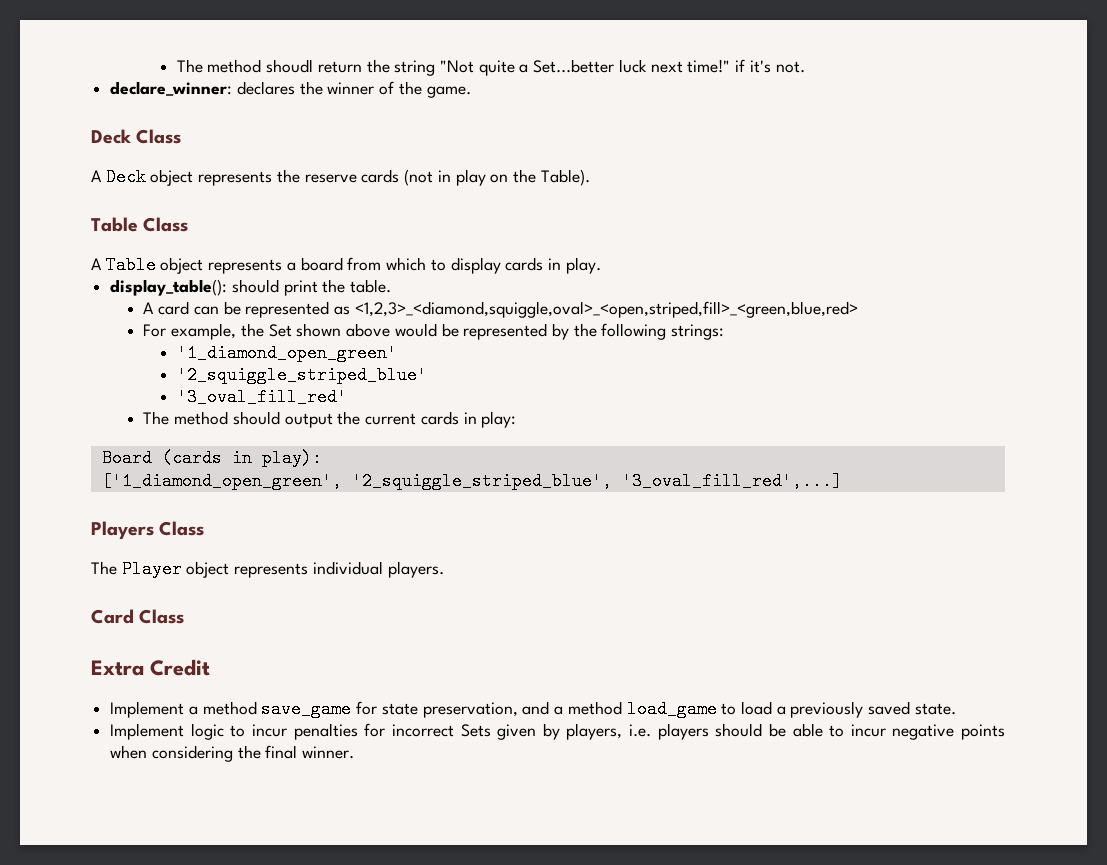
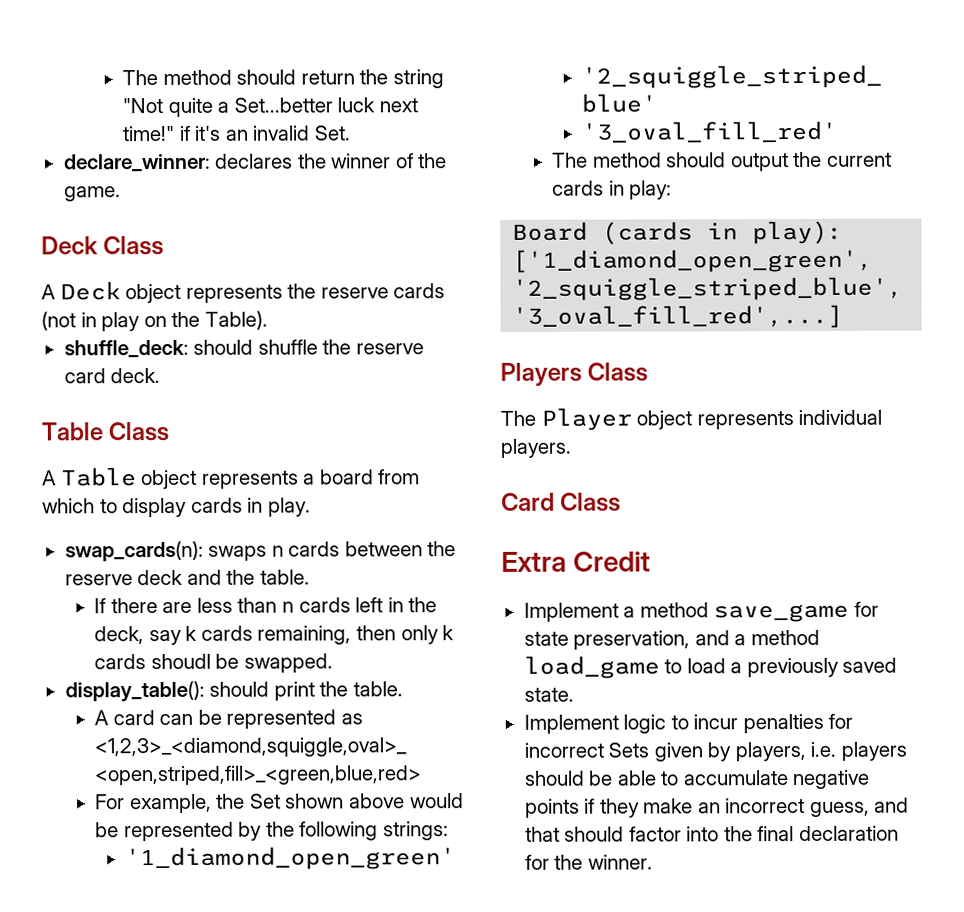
- The method shoudl return the string "Not quite a Set...better luck next time!" if it's not.
+ The method should return the string "Not quite a Set...better luck next time!" if it's an invalid Set.
+ shuffle_deck: should shuffle the reserve card deck.
+ swap_cards(n): swaps n cards between the reserve deck and the table.
+ If there are less than n cards left in the deck, say k cards remaining, then only k cards shoudl be swapped.
- Implement logic to incur penalties for incorrect Sets given by players, i.e. players should be able to incur negative points when considering the final winner.
+ Implement logic to incur penalties for incorrect Sets given by players, i.e. players should be able to accumulate negative points if they make an incorrect guess, and that should factor into the final declaration for the winner.

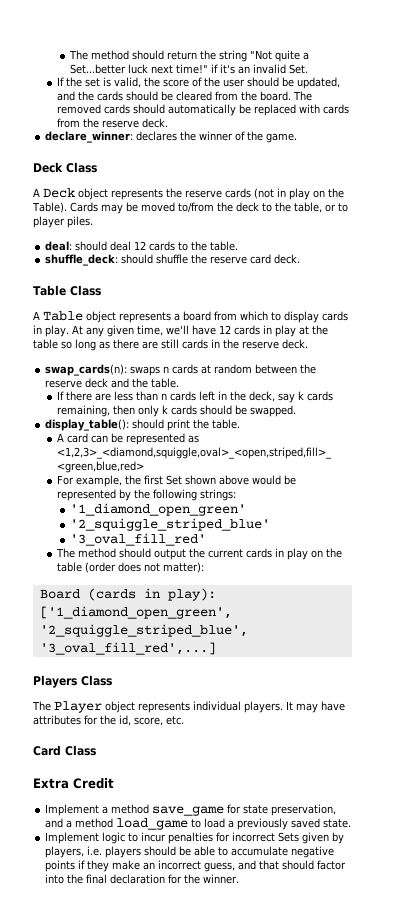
+ If the set is valid, the score of the user should be updated, and the cards should be cleared from the board. The removed cards should automatically be replaced with cards from the reserve deck.
+ Cards may be moved to/from the deck to the table, or to player piles.
+ deal: should deal 12 cards to the table.
+ At any given time, we'll have 12 cards in play at the table so long as there are still cards in the reserve deck.
- swap_cards(n): swaps n cards between the reserve deck and the table.
+ swap_cards(n): swaps n cards at random between the reserve deck and the table.
- If there are less than n cards left in the deck, say k cards remaining, then only k cards shoudl be swapped.
+ If there are less than n cards left in the deck, say k cards remaining, then only k cards should be swapped.
- For example, the Set shown above would be represented by the following strings:
+ For example, the first Set shown above would be represented by the following strings:
- The method should output the current cards in play:
+ The method should output the current cards in play on the table (order does not matter):
+ It may have attributes for the id, score, etc.

